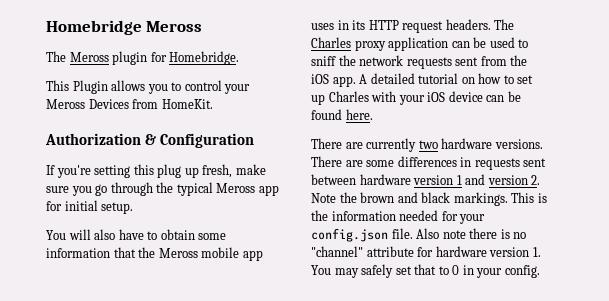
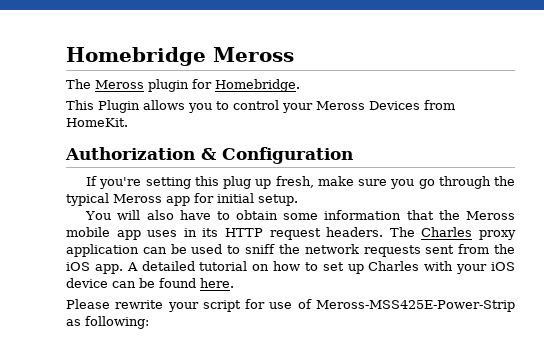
- There are currently two hardware versions. There are some differences in requests sent between hardware version 1 and version 2. Note the brown and black markings. This is the information needed for your config.json file. Also note there is no "channel" attribute for hardware version 1. You may safely set that to 0 in your config.
+ Please rewrite your script for use of Meross-MSS425E-Power-Strip as following:

